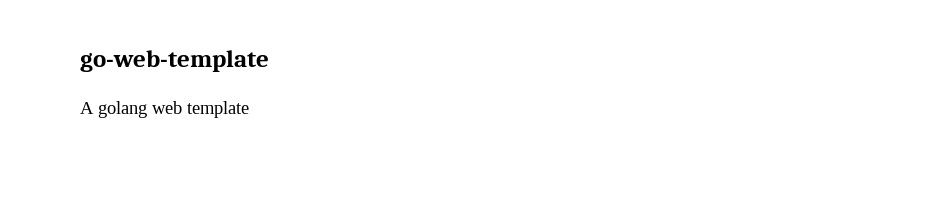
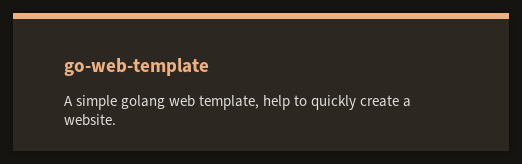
- A golang web template
+ A simple golang web template, help to quickly create a website.

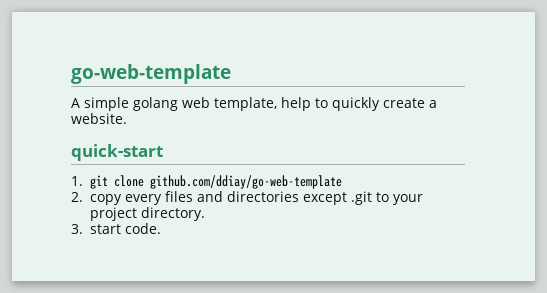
+ quick-start
+ 1. git clone github.com/ddiay/go-web-template
+ 2. copy every files and directories except .git to your project directory.
+ 3. start code.

